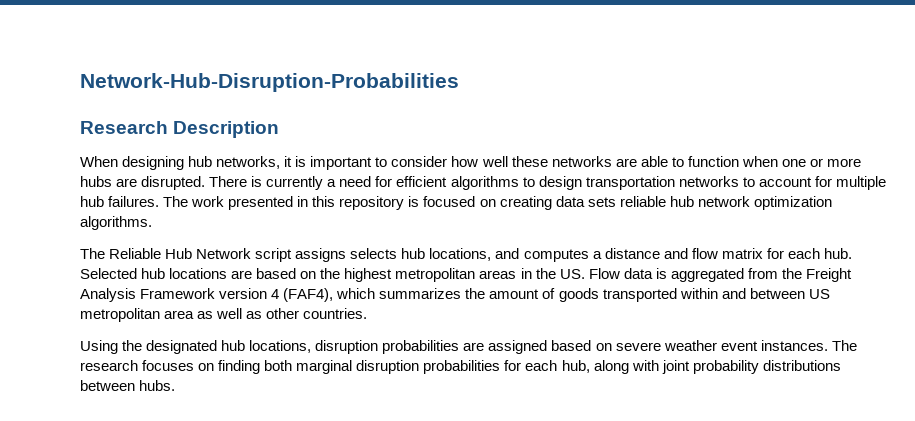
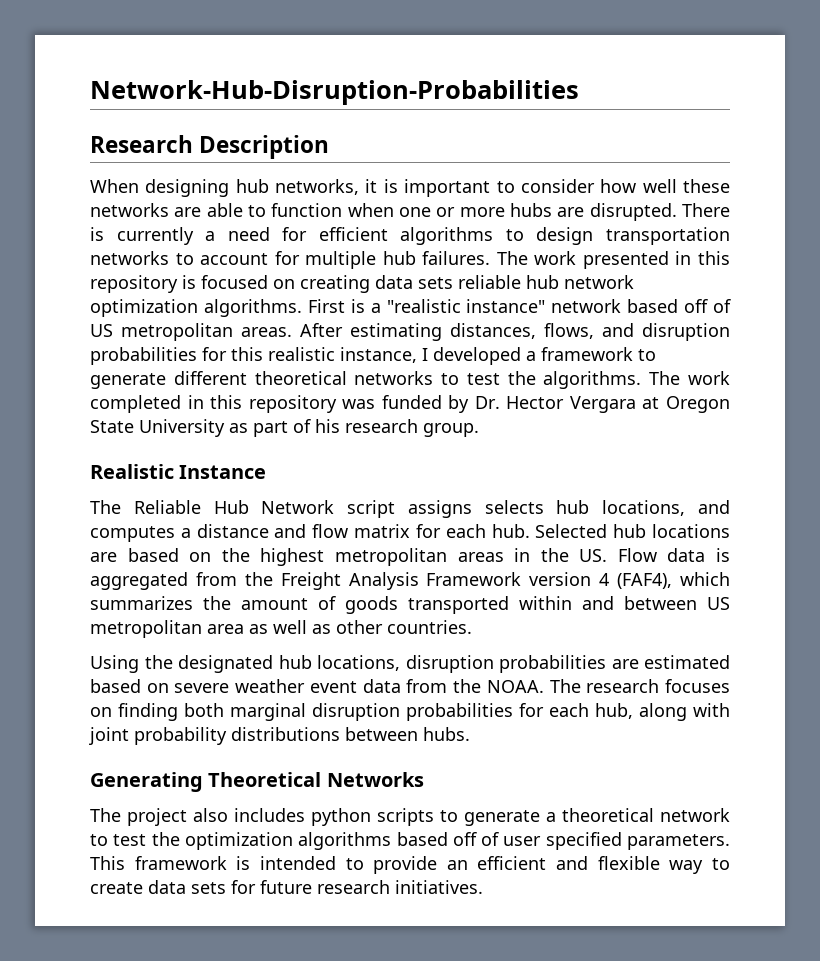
+ First is a "realistic instance" network based off of US metropolitan areas. After estimating distances, flows, and disruption probabilities for this realistic instance, I developed a framework to generate different theoretical networks to test the algorithms. The work completed in this repository was funded by Dr. Hector Vergara at Oregon State University as part of his research group.
+ Realistic Instance
- Using the designated hub locations, disruption probabilities are assigned based on severe weather event instances.
+ Using the designated hub locations, disruption probabilities are estimated based on severe weather event data from the NOAA.
+ Generating Theoretical Networks
+ The project also includes python scripts to generate a theoretical network to test the optimization algorithms based off of user specified parameters. This framework is intended to provide an efficient and flexible way to create data sets for future research initiatives.

